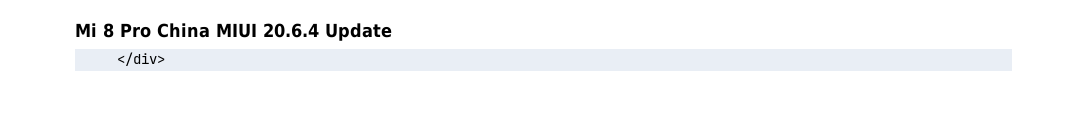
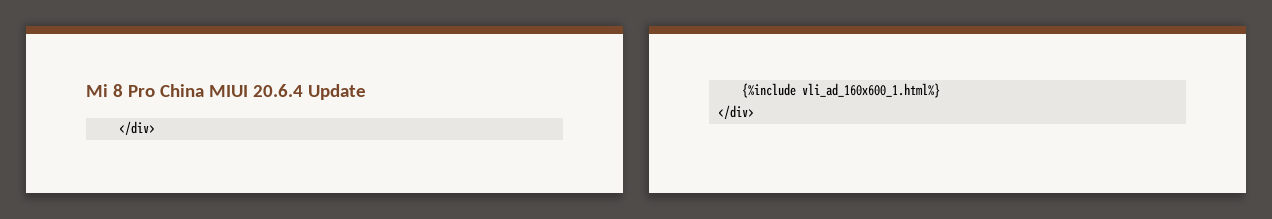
+ {%include vli_ad_160x600_1.html%}
+ </div>

